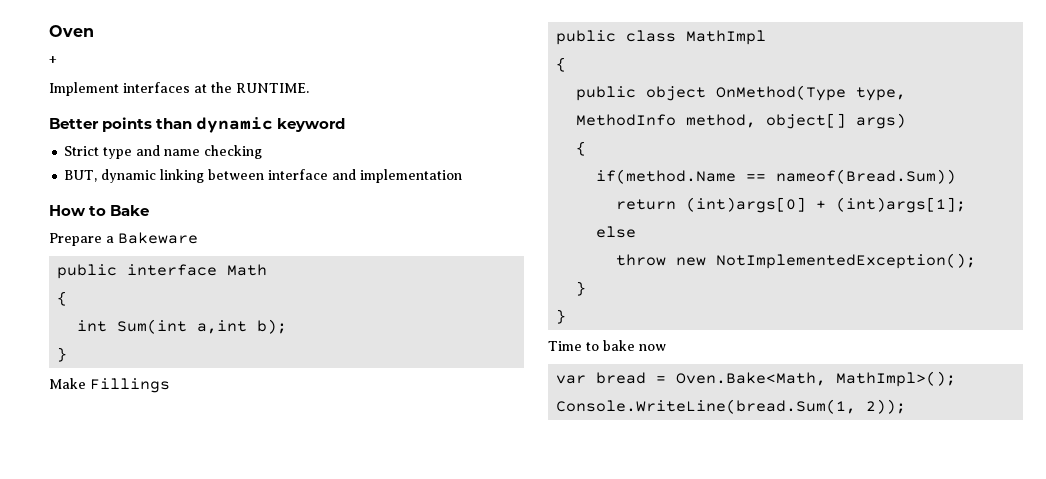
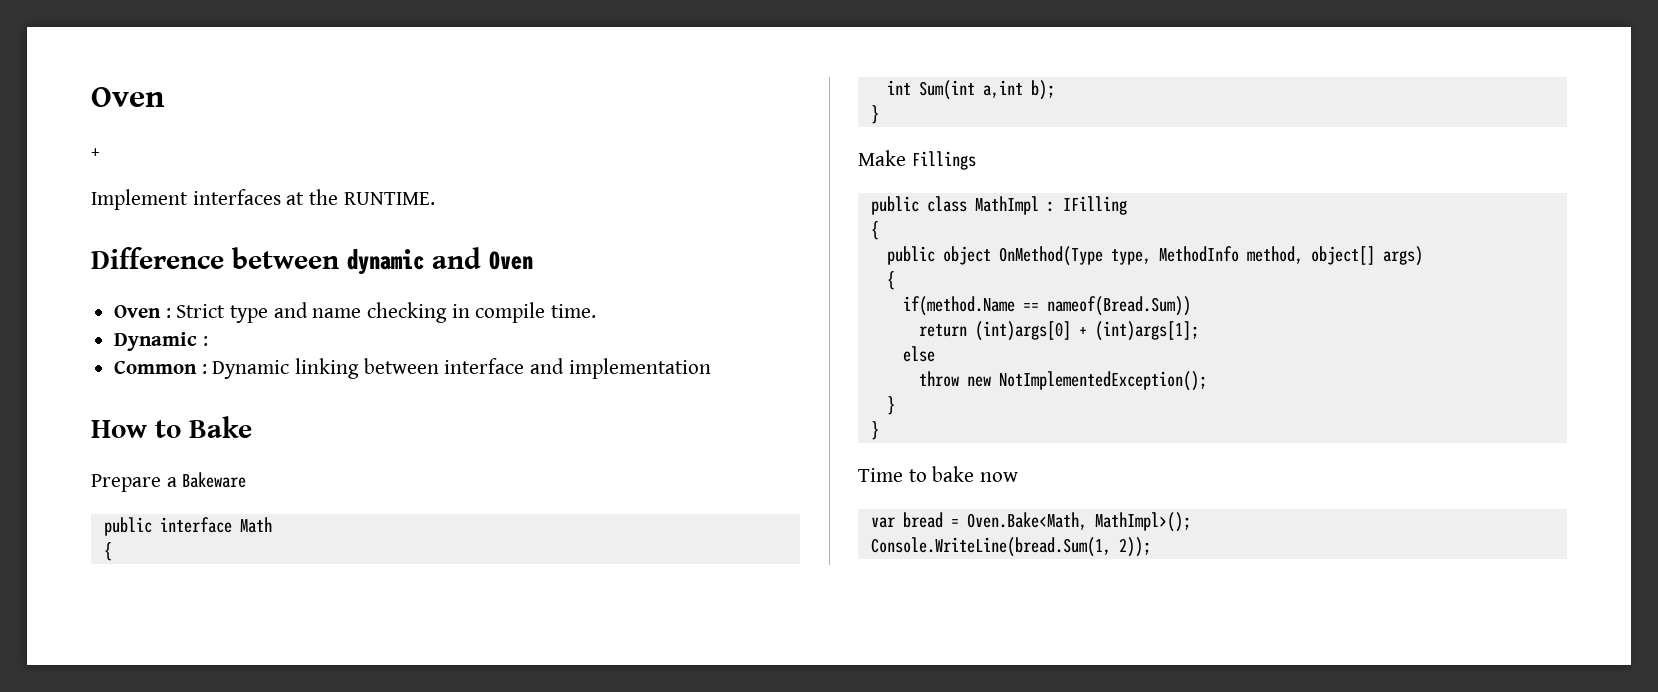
- Better points than dynamic keyword
- Strict type and name checking
- BUT, dynamic linking between interface and implementation
+ Difference between dynamic and Oven
+ Oven : Strict type and name checking in compile time.
+ Dynamic :
+ Common : Dynamic linking between interface and implementation
- public class MathImpl
+ public class MathImpl : IFilling

